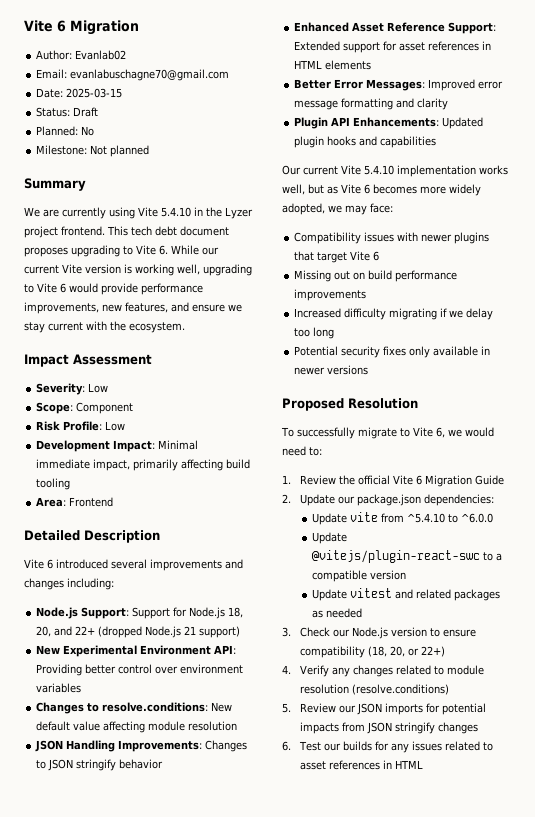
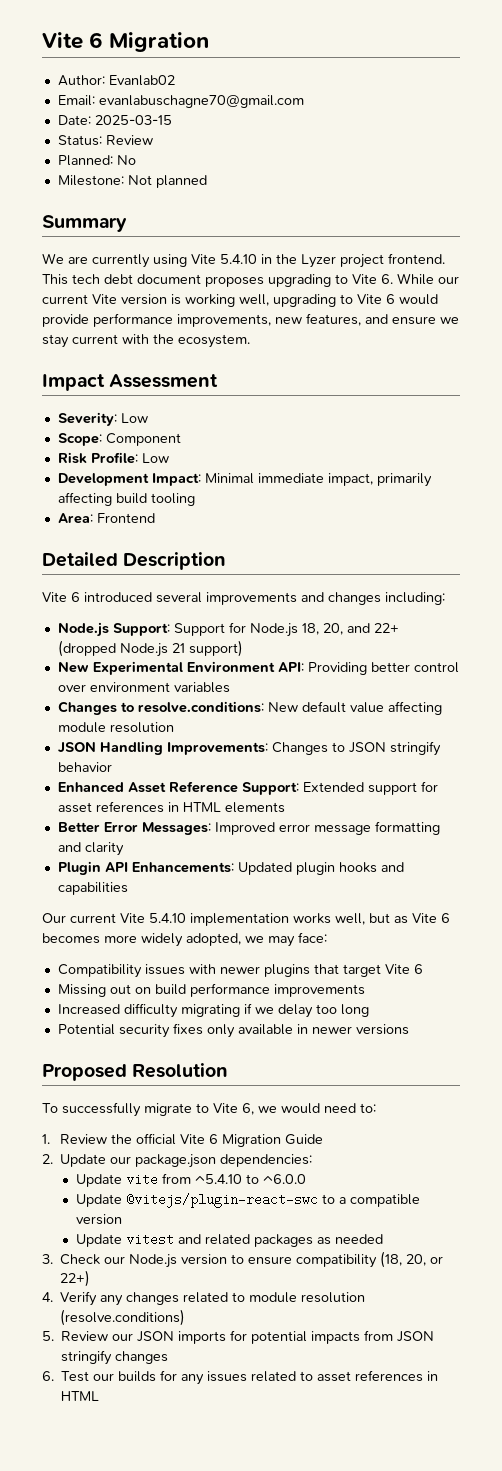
- Status: Draft
+ Status: Review

